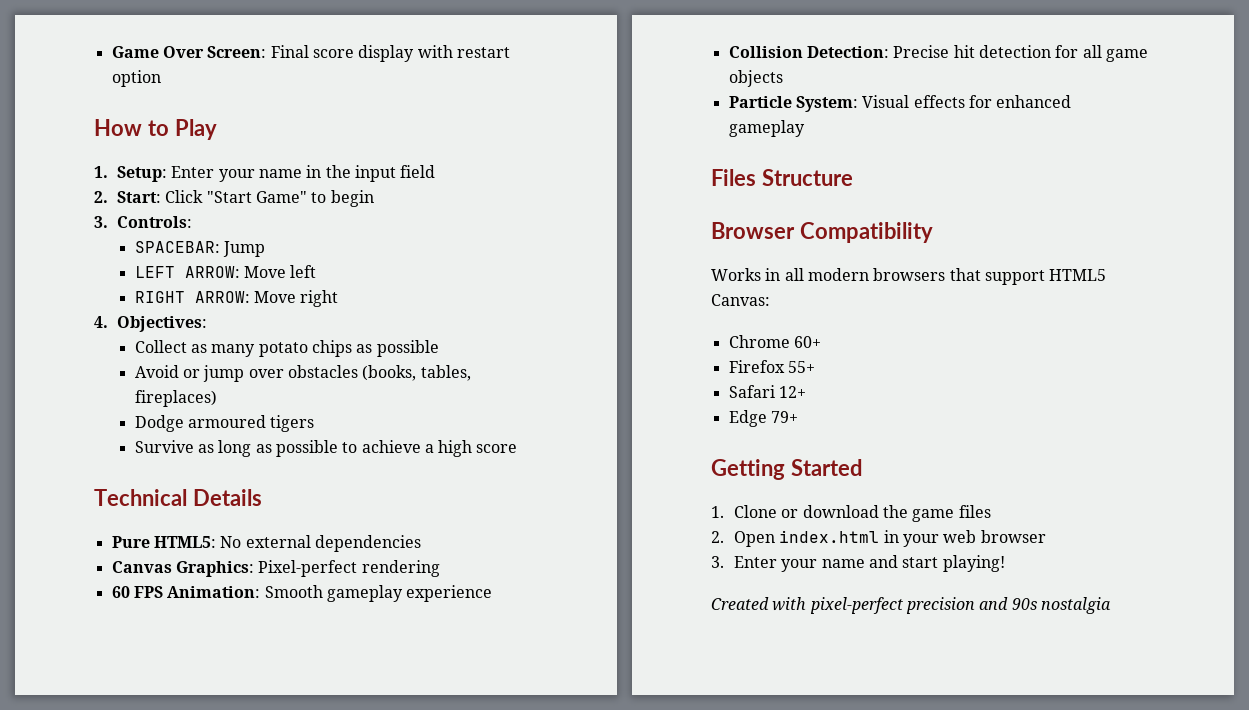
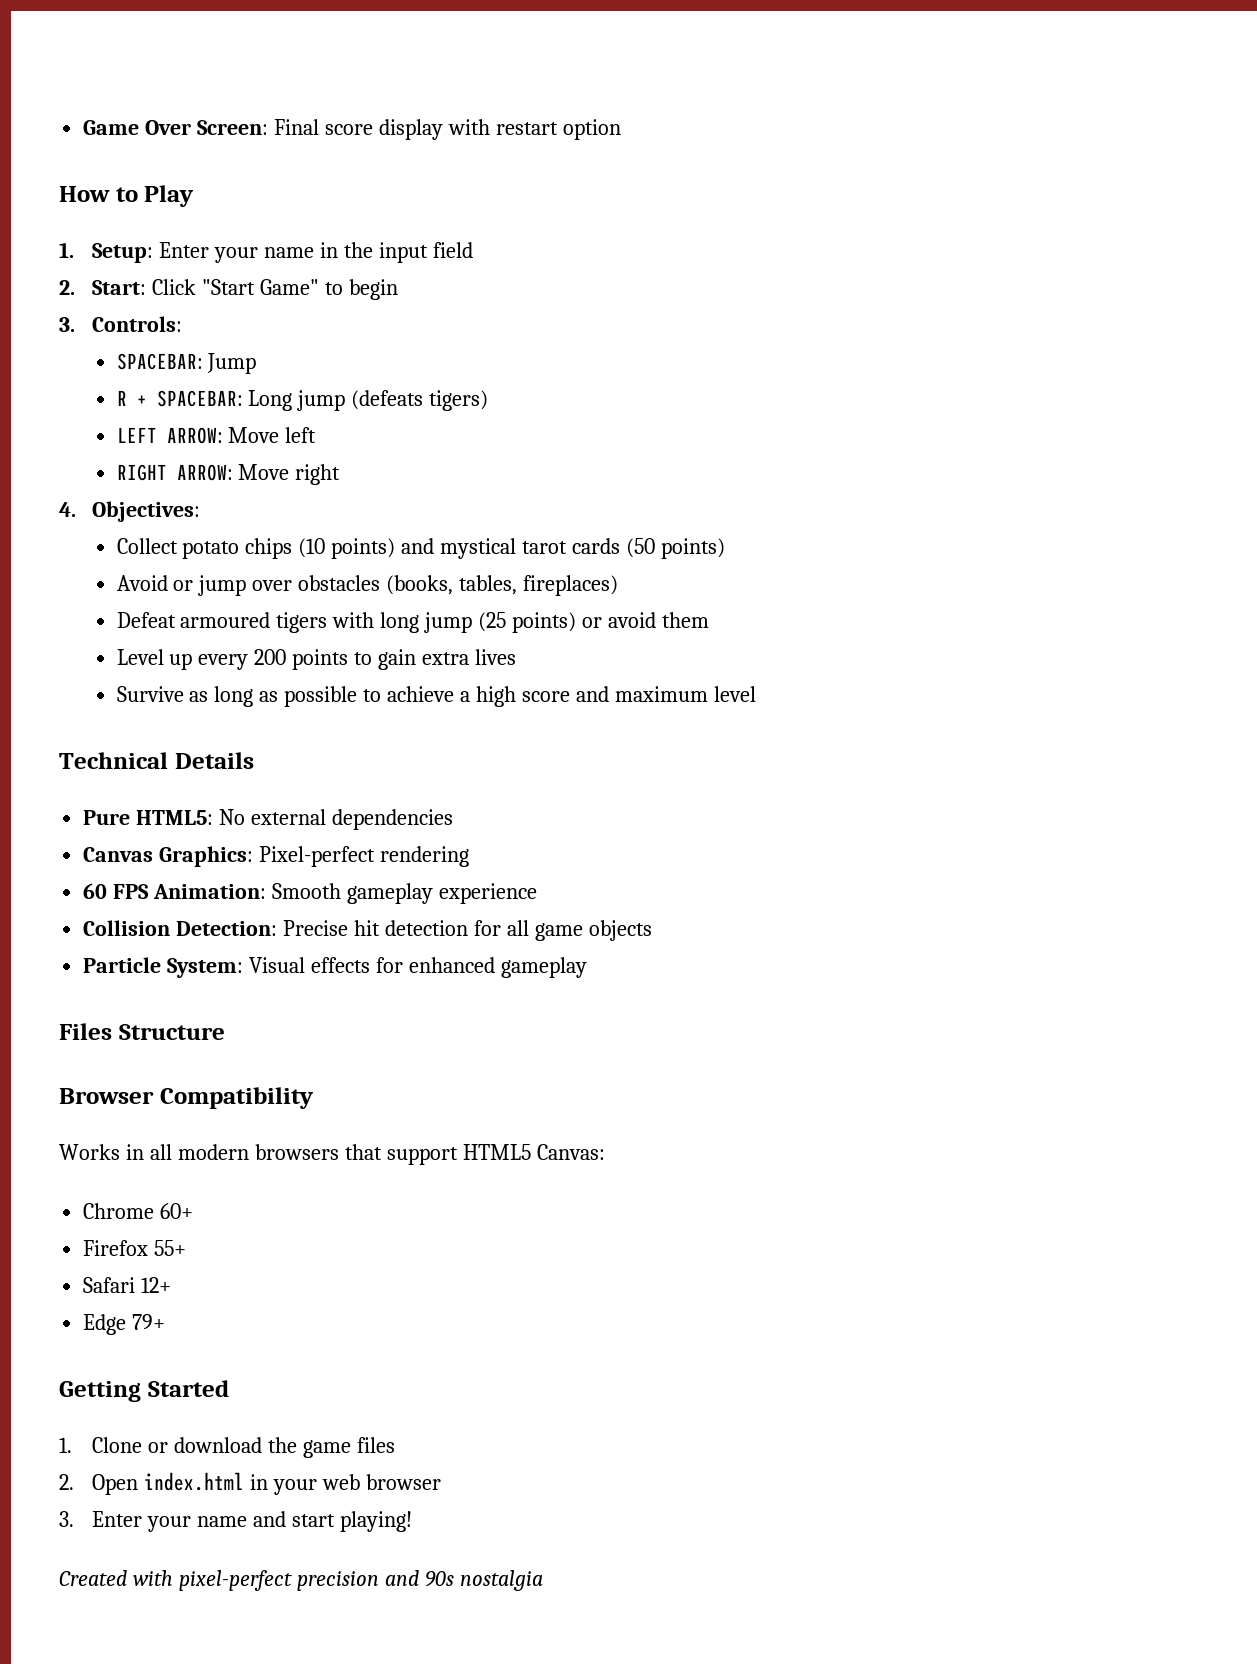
+ R + SPACEBAR: Long jump (defeats tigers)
- Collect as many potato chips as possible
+ Collect potato chips (10 points) and mystical tarot cards (50 points)
- Dodge armoured tigers
+ Defeat armoured tigers with long jump (25 points) or avoid them
+ Level up every 200 points to gain extra lives
- Survive as long as possible to achieve a high score
+ Survive as long as possible to achieve a high score and maximum level

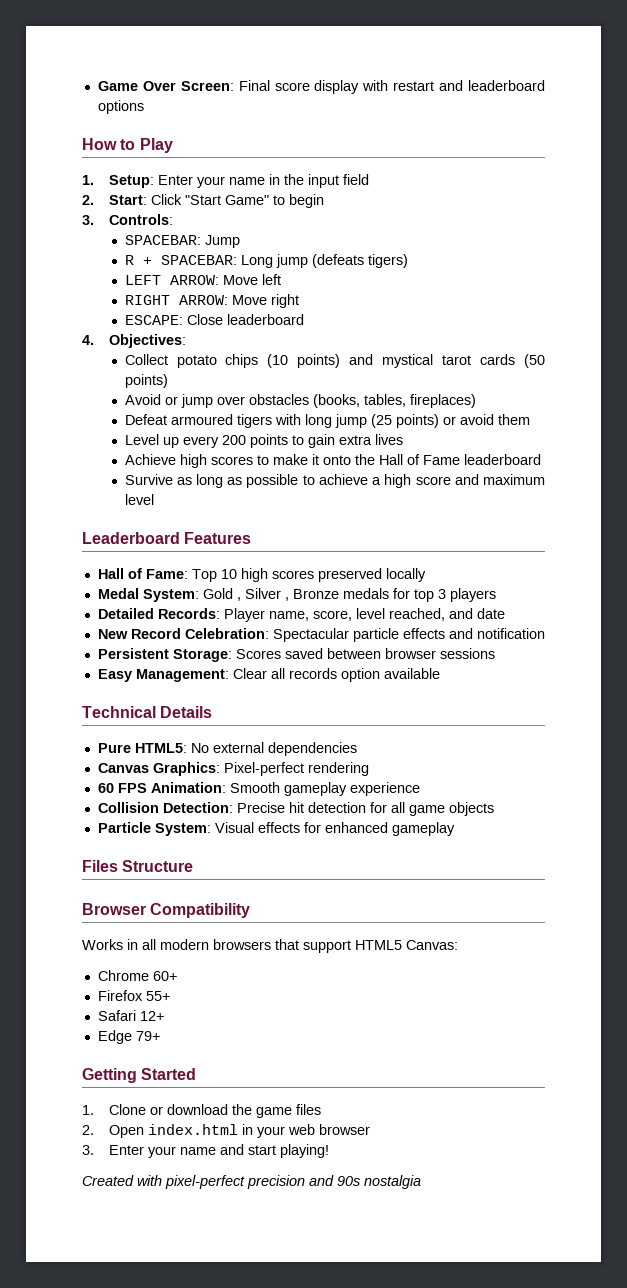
- Game Over Screen: Final score display with restart option
+ Game Over Screen: Final score display with restart and leaderboard options
+ ESCAPE: Close leaderboard
+ Achieve high scores to make it onto the Hall of Fame leaderboard
+ Leaderboard Features
+ Hall of Fame: Top 10 high scores preserved locally
+ Medal System: Gold , Silver , Bronze medals for top 3 players
+ Detailed Records: Player name, score, level reached, and date
+ New Record Celebration: Spectacular particle effects and notification
+ Persistent Storage: Scores saved between browser sessions
+ Easy Management: Clear all records option available

